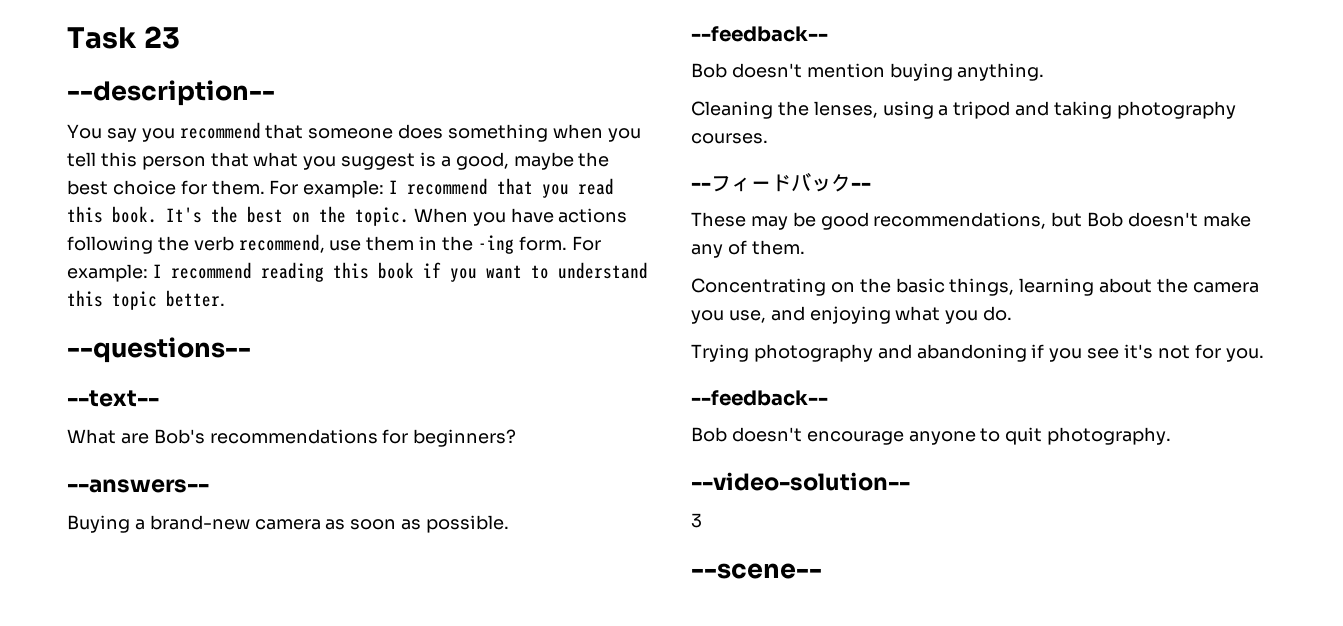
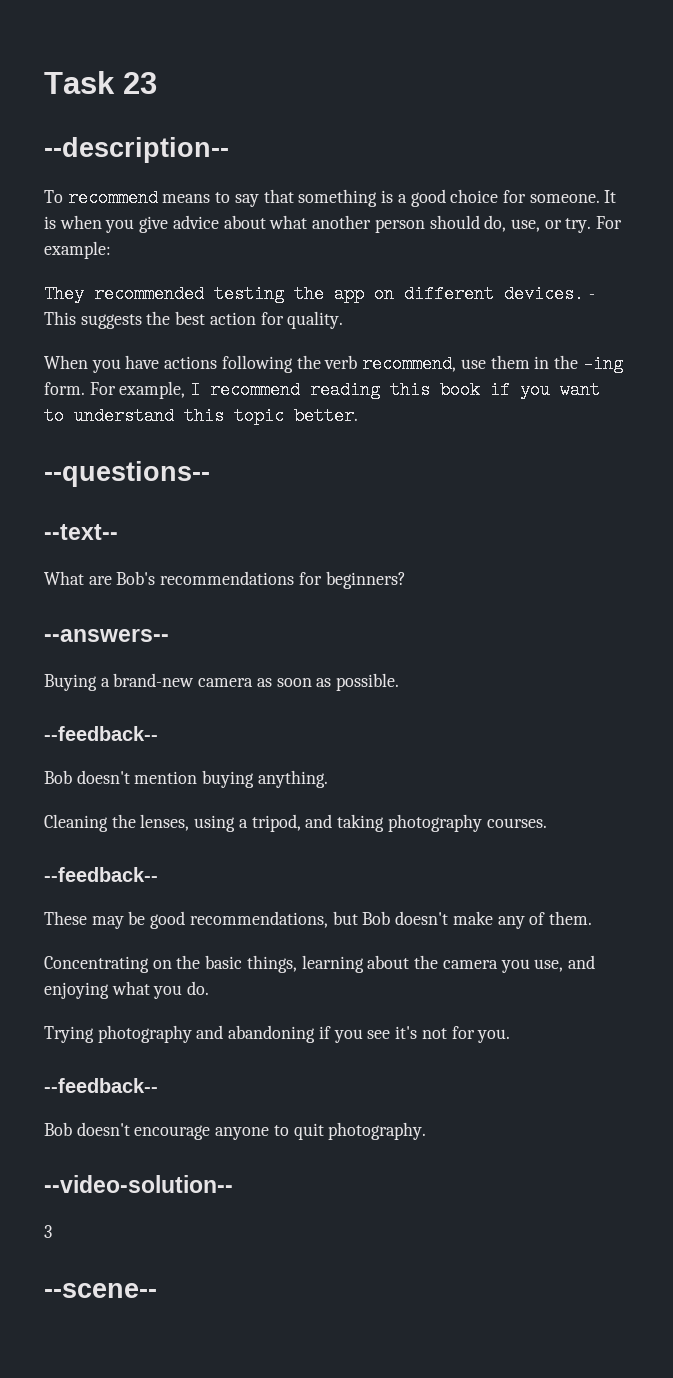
- You say you recommend that someone does something when you tell this person that what you suggest is a good, maybe the best choice for them. For example: I recommend that you read this book. It's the best on the topic. When you have actions following the verb recommend, use them in the -ing form.
+ To recommend means to say that something is a good choice for someone. It is when you give advice about what another person should do, use, or try. For example:
+ They recommended testing the app on different devices. - This suggests the best action for quality.
+ When you have actions following the verb recommend, use them in the -ing form.
- For example: I recommend reading this book if you want to understand this topic better.
+ For example, I recommend reading this book if you want to understand this topic better.
- Cleaning the lenses, using a tripod and taking photography courses.
- --フィードバック--
+ Cleaning the lenses, using a tripod, and taking photography courses.
+ --feedback--

